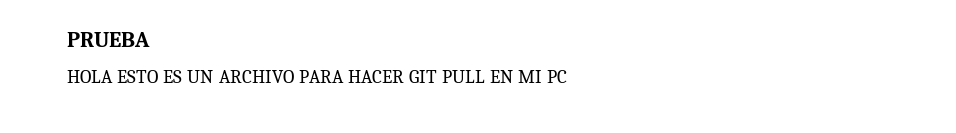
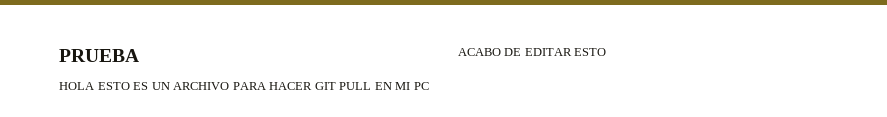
- HOLA ESTO ES UN ARCHIVO PARA HACER GIT PULL EN MI PC
+ HOLA ESTO ES UN ARCHIVO PARA HACER GIT PULL EN MI PC ACABO DE EDITAR ESTO

